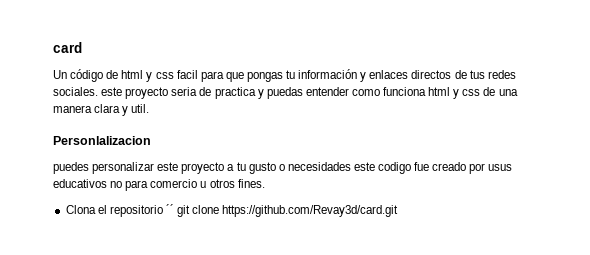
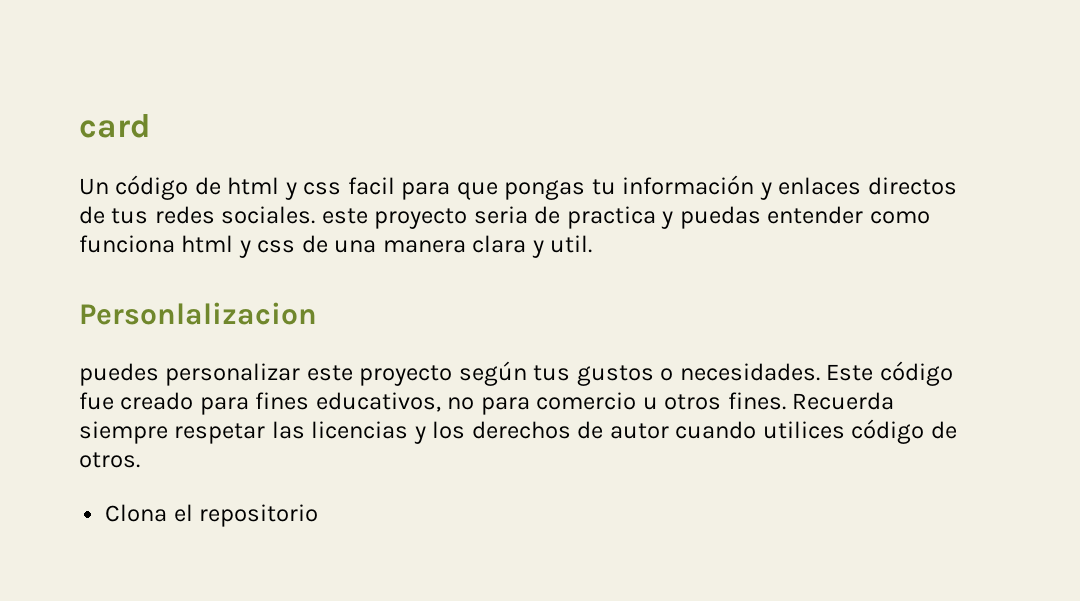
- puedes personalizar este proyecto a tu gusto o necesidades este codigo fue creado por usus educativos no para comercio u otros fines.
+ puedes personalizar este proyecto según tus gustos o necesidades. Este código fue creado para fines educativos, no para comercio u otros fines. Recuerda siempre respetar las licencias y los derechos de autor cuando utilices código de otros.
- Clona el repositorio ´´ git clone https://github.com/Revay3d/card.git
+ Clona el repositorio

